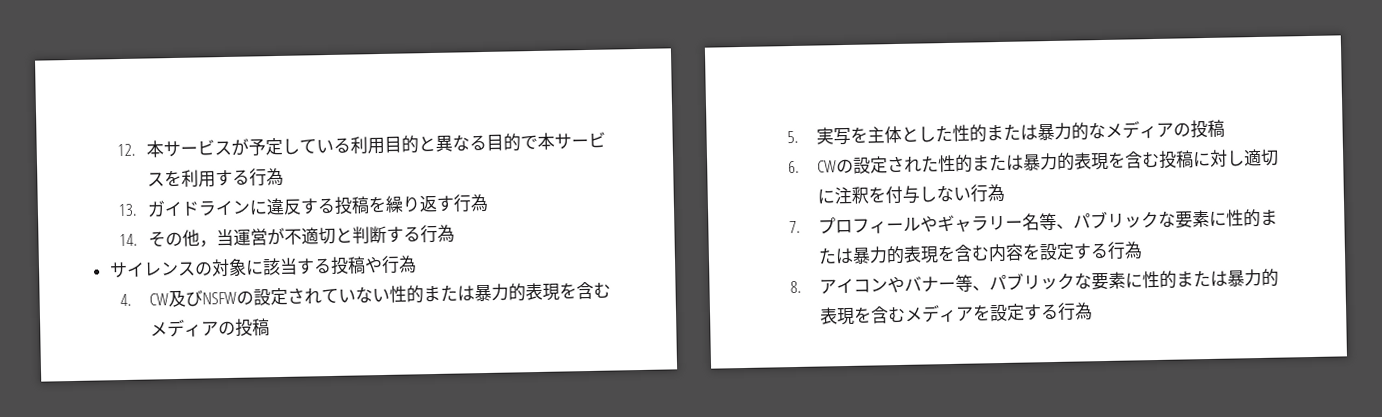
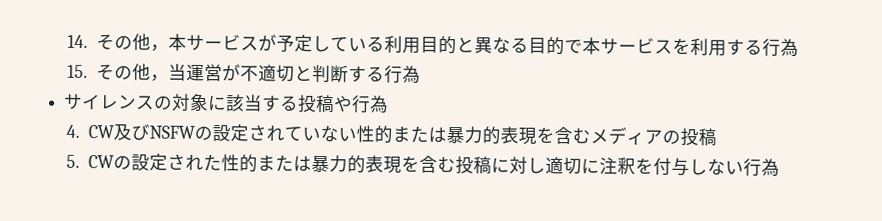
- 12.本サービスが予定している利用目的と異なる目的で本サービスを利用する行為
+ 14.その他，本サービスが予定している利用目的と異なる目的で本サービスを利用する行為
- 13.ガイドラインに違反する投稿を繰り返す行為
- 14.その他，当運営が不適切と判断する行為
+ 15.その他，当運営が不適切と判断する行為
- 5.実写を主体とした性的または暴力的なメディアの投稿
- 6. CWの設定された性的または暴力的表現を含む投稿に対し適切に注釈を付与しない行為
+ 5. CWの設定された性的または暴力的表現を含む投稿に対し適切に注釈を付与しない行為
- 7.プロフィールやギャラリー名等、パブリックな要素に性的または暴力的表現を含む内容を設定する行為
- 8.アイコンやバナー等、パブリックな要素に性的または暴力的表現を含むメディアを設定する行為

